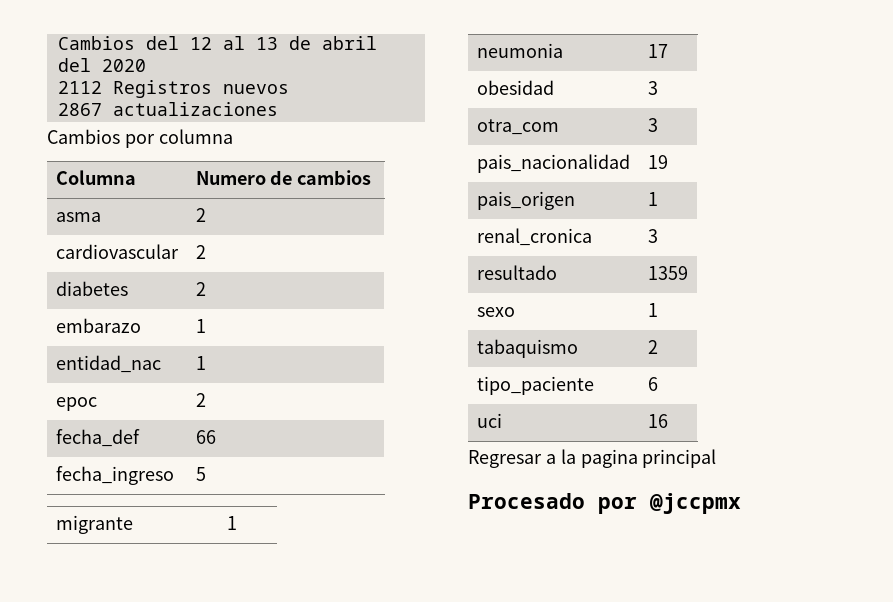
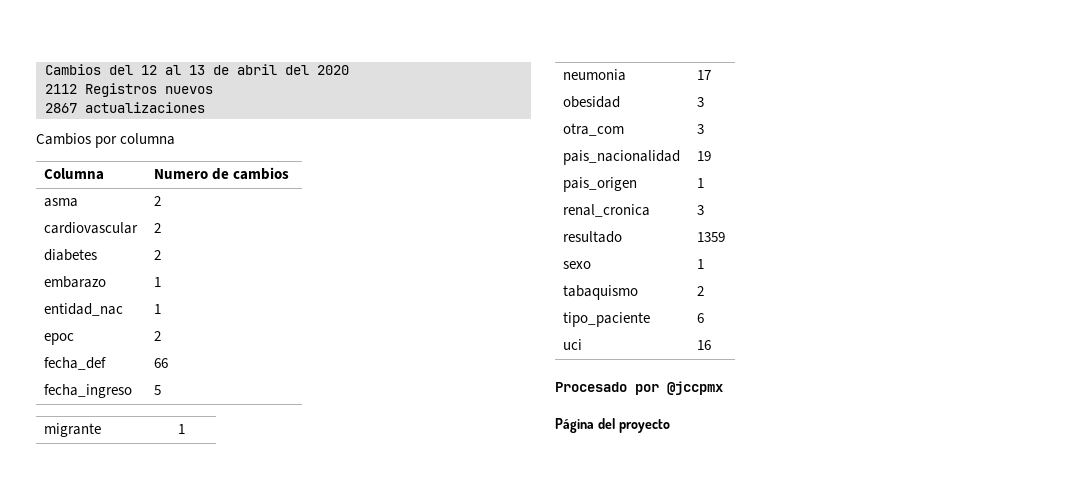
- Regresar a la pagina principal
+ Página del proyecto

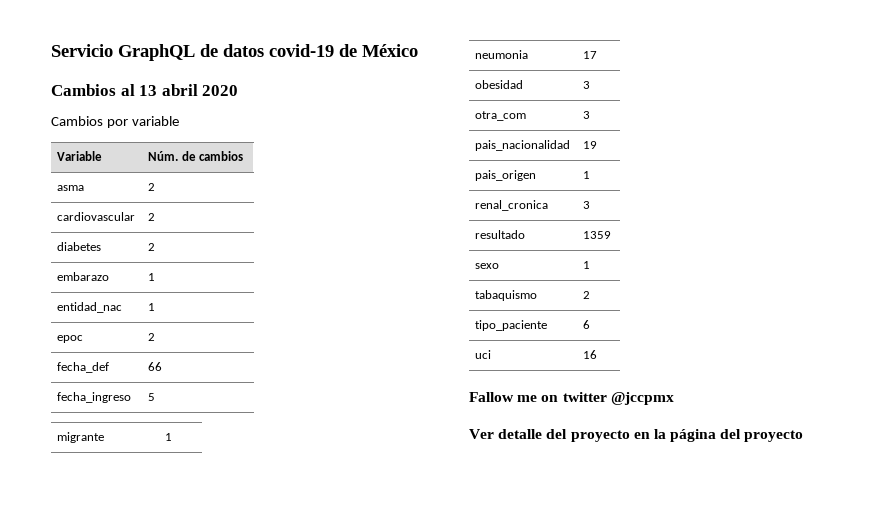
- Cambios del 12 al 13 de abril del 2020
- 2112 Registros nuevos
- 2867 actualizaciones
+ Servicio GraphQL de datos covid-19 de México
+ Cambios al 13 abril 2020
- Cambios por columna
- Columna | Numero de cambios
+ Cambios por variable
+ Variable | Núm. de cambios
- Procesado por @jccpmx
- Página del proyecto
+ Fallow me on twitter @jccpmx
+ Ver detalle del proyecto en la página del proyecto

